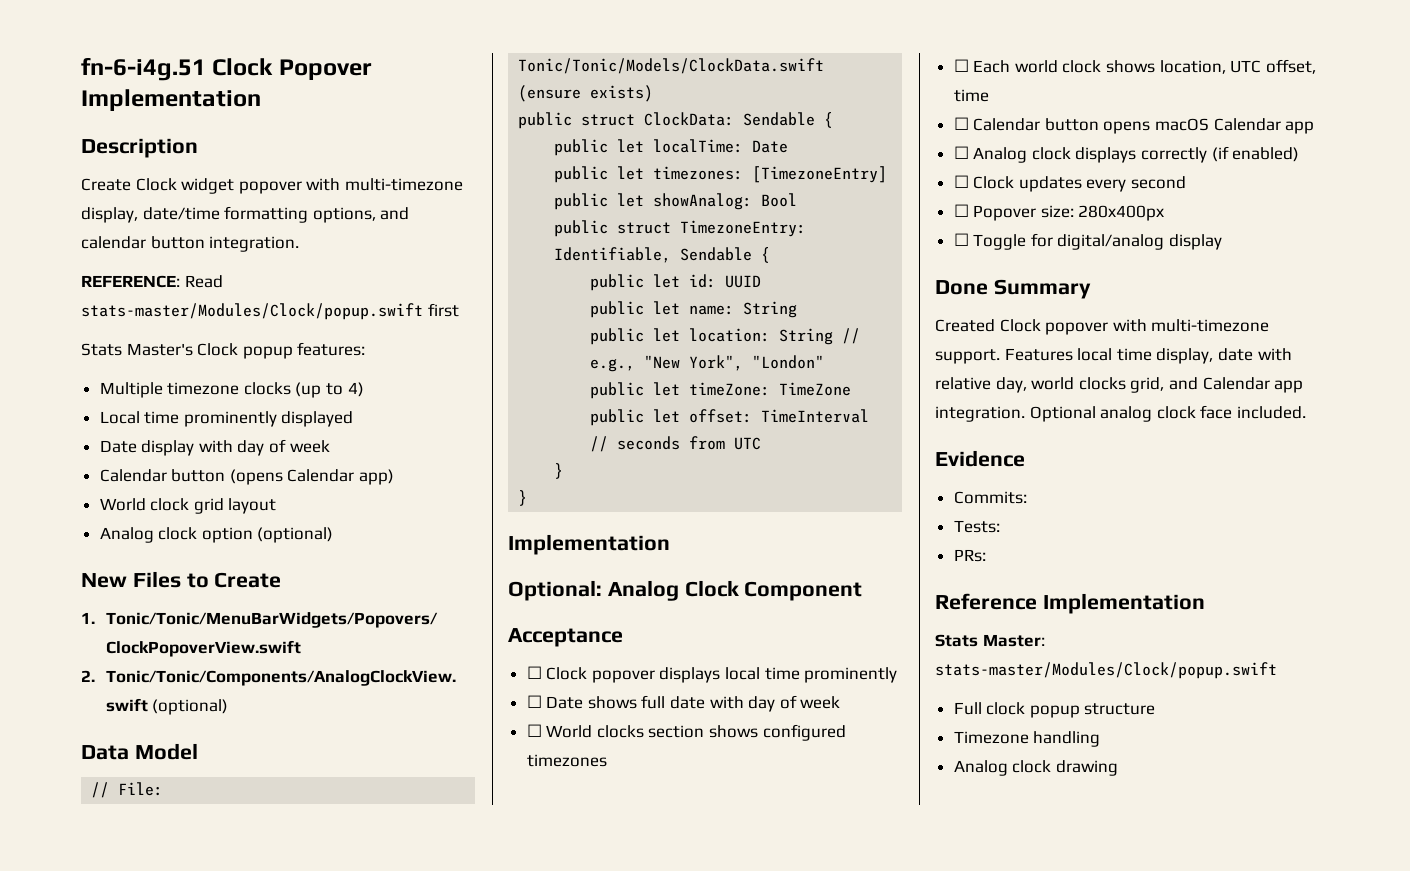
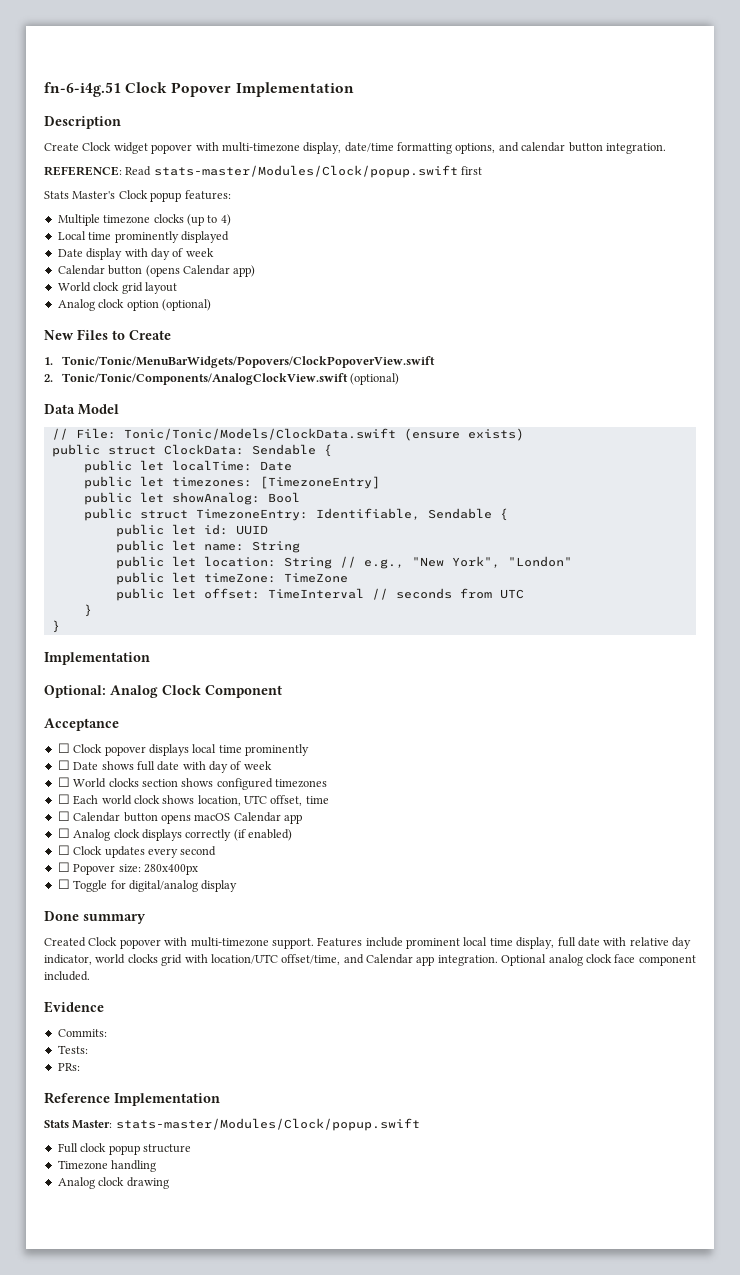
- Done Summary
+ Done summary
- Features local time display, date with relative day, world clocks grid, and Calendar app integration.
+ Features include prominent local time display, full date with relative day indicator, world clocks grid with location/UTC offset/time, and Calendar app integration.
- Optional analog clock face included.
+ Optional analog clock face component included.

